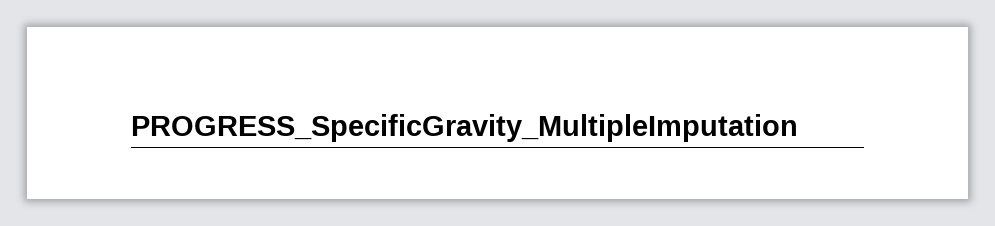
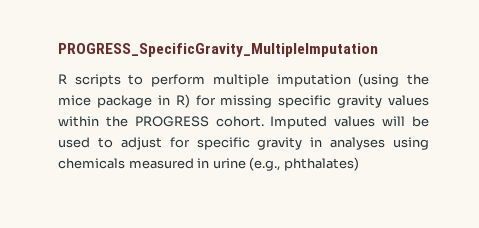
+ R scripts to perform multiple imputation (using the mice package in R) for missing specific gravity values within the PROGRESS cohort. Imputed values will be used to adjust for specific gravity in analyses using chemicals measured in urine (e.g., phthalates)

